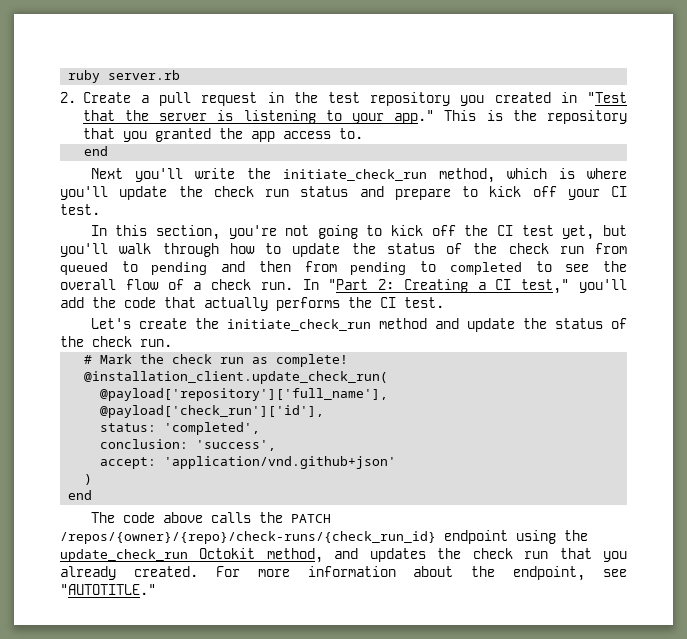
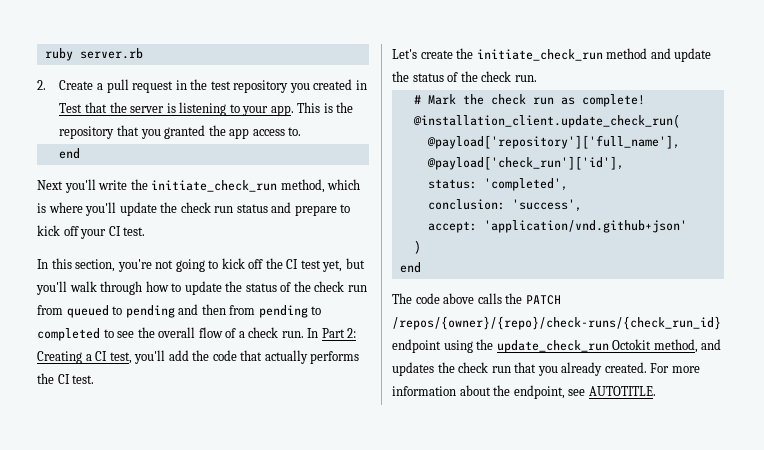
- 2. Create a pull request in the test repository you created in "Test that the server is listening to your app."
+ 2. Create a pull request in the test repository you created in Test that the server is listening to your app.
- In "Part 2: Creating a CI test," you'll add the code that actually performs the CI test.
+ In Part 2: Creating a CI test, you'll add the code that actually performs the CI test.
- For more information about the endpoint, see "AUTOTITLE."
+ For more information about the endpoint, see AUTOTITLE.

